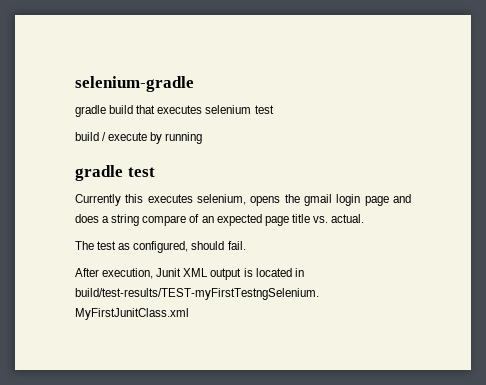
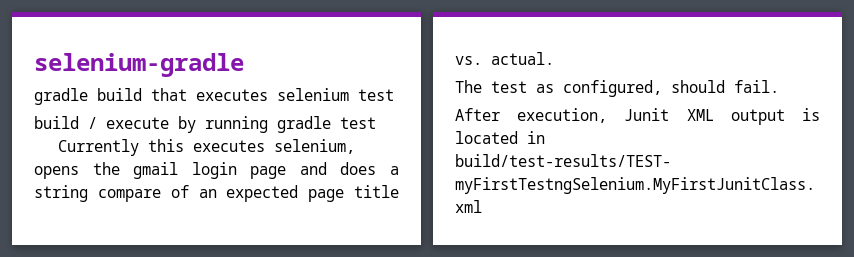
- build / execute by running
- gradle test
+ build / execute by running gradle test

